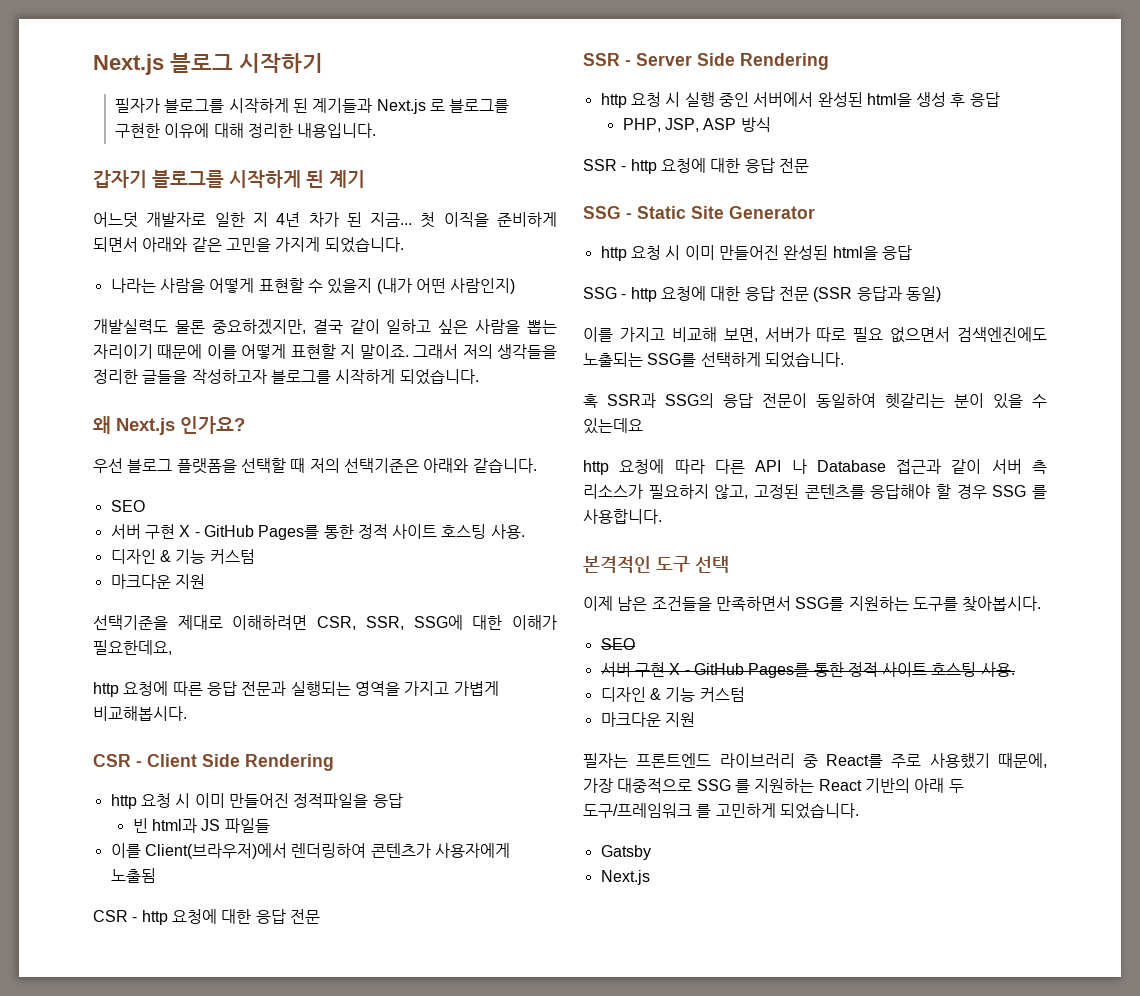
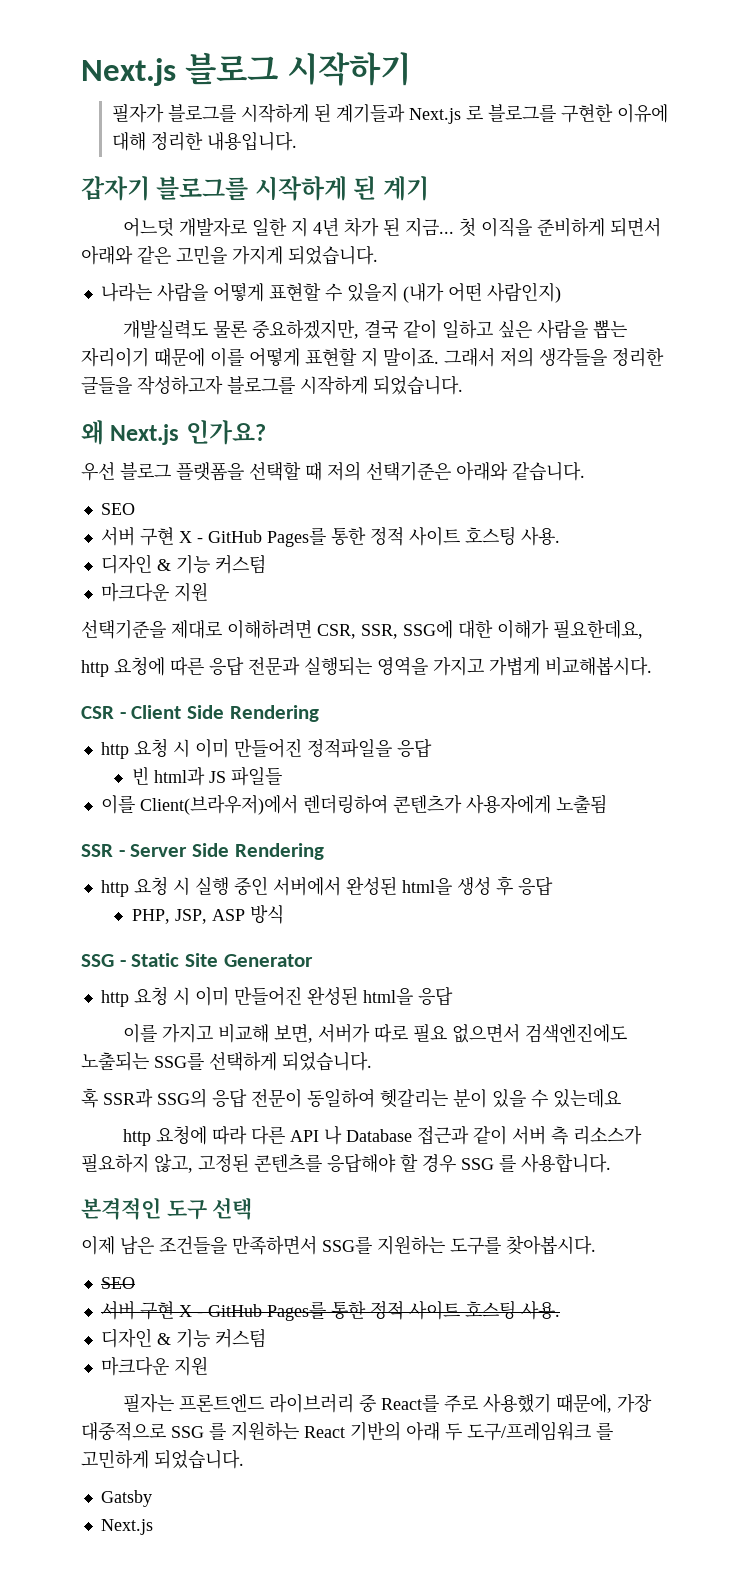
- CSR - http 요청에 대한 응답 전문
- SSR - http 요청에 대한 응답 전문
- SSG - http 요청에 대한 응답 전문 (SSR 응답과 동일)

